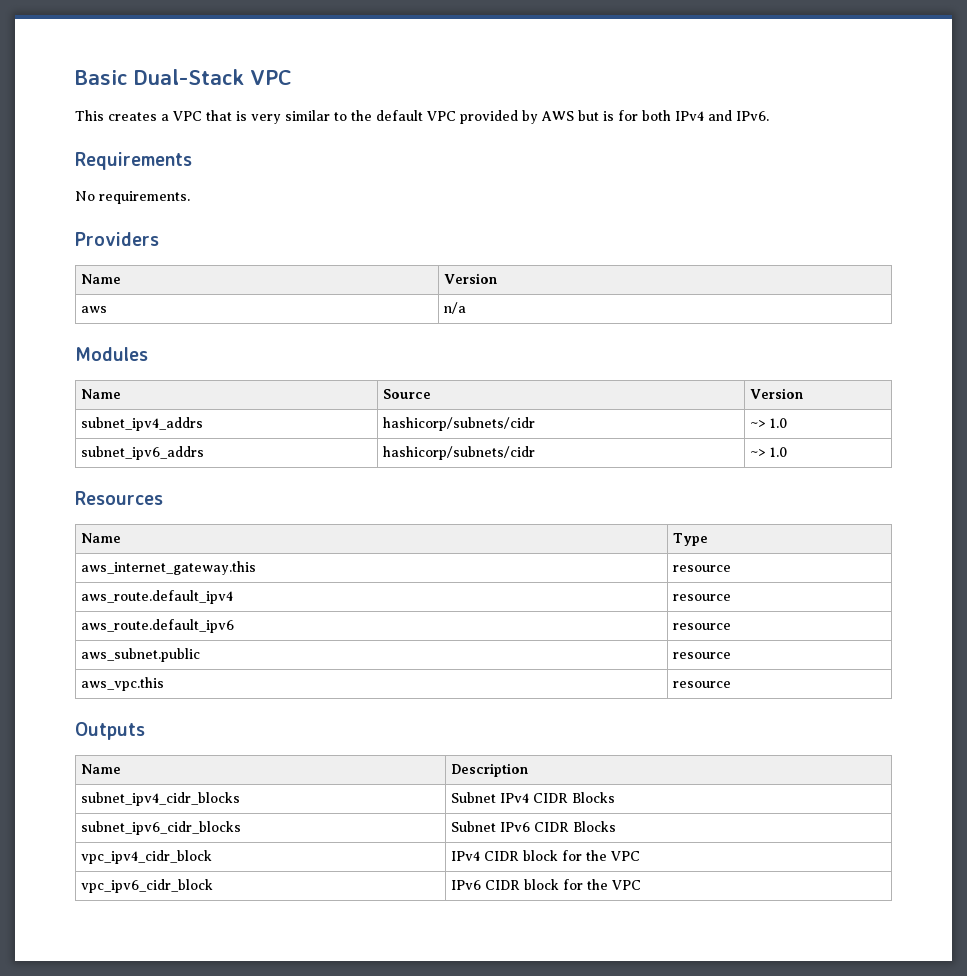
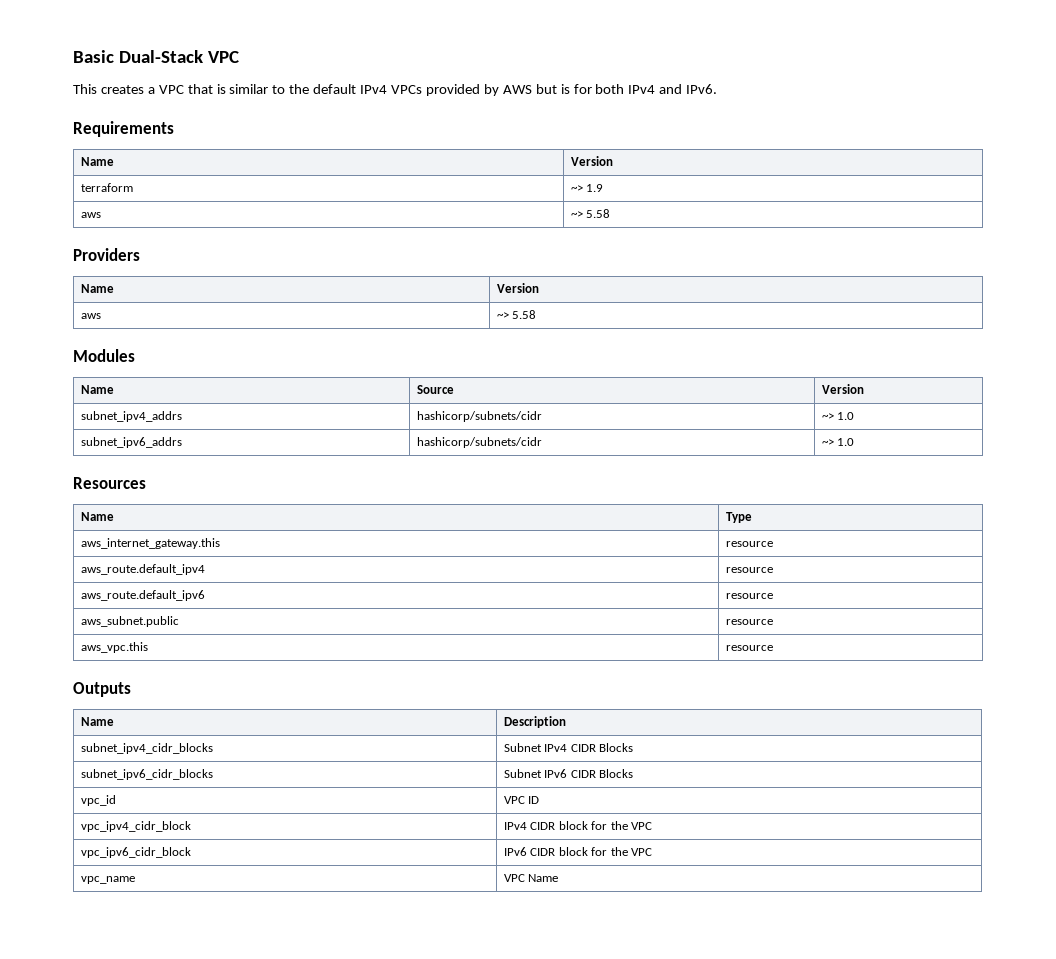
- This creates a VPC that is very similar to the default VPC provided by AWS but is for both IPv4 and IPv6.
+ This creates a VPC that is similar to the default IPv4 VPCs provided by AWS but is for both IPv4 and IPv6.
  Requirements
- No requirements.
+ Name | Version
+ terraform | ~> 1.9
+ aws | ~> 5.58
  Providers
  Name | Version
- aws | n/a
+ aws | ~> 5.58
+ vpc_id | VPC ID
+ vpc_name | VPC Name

